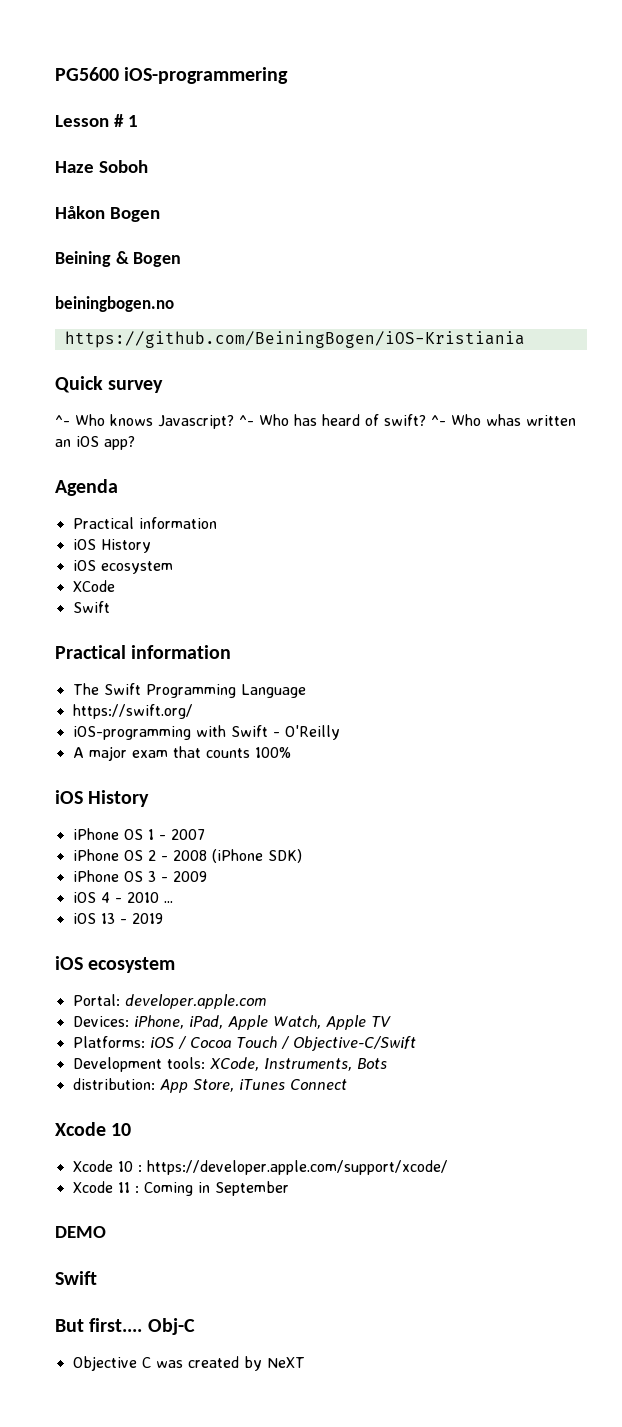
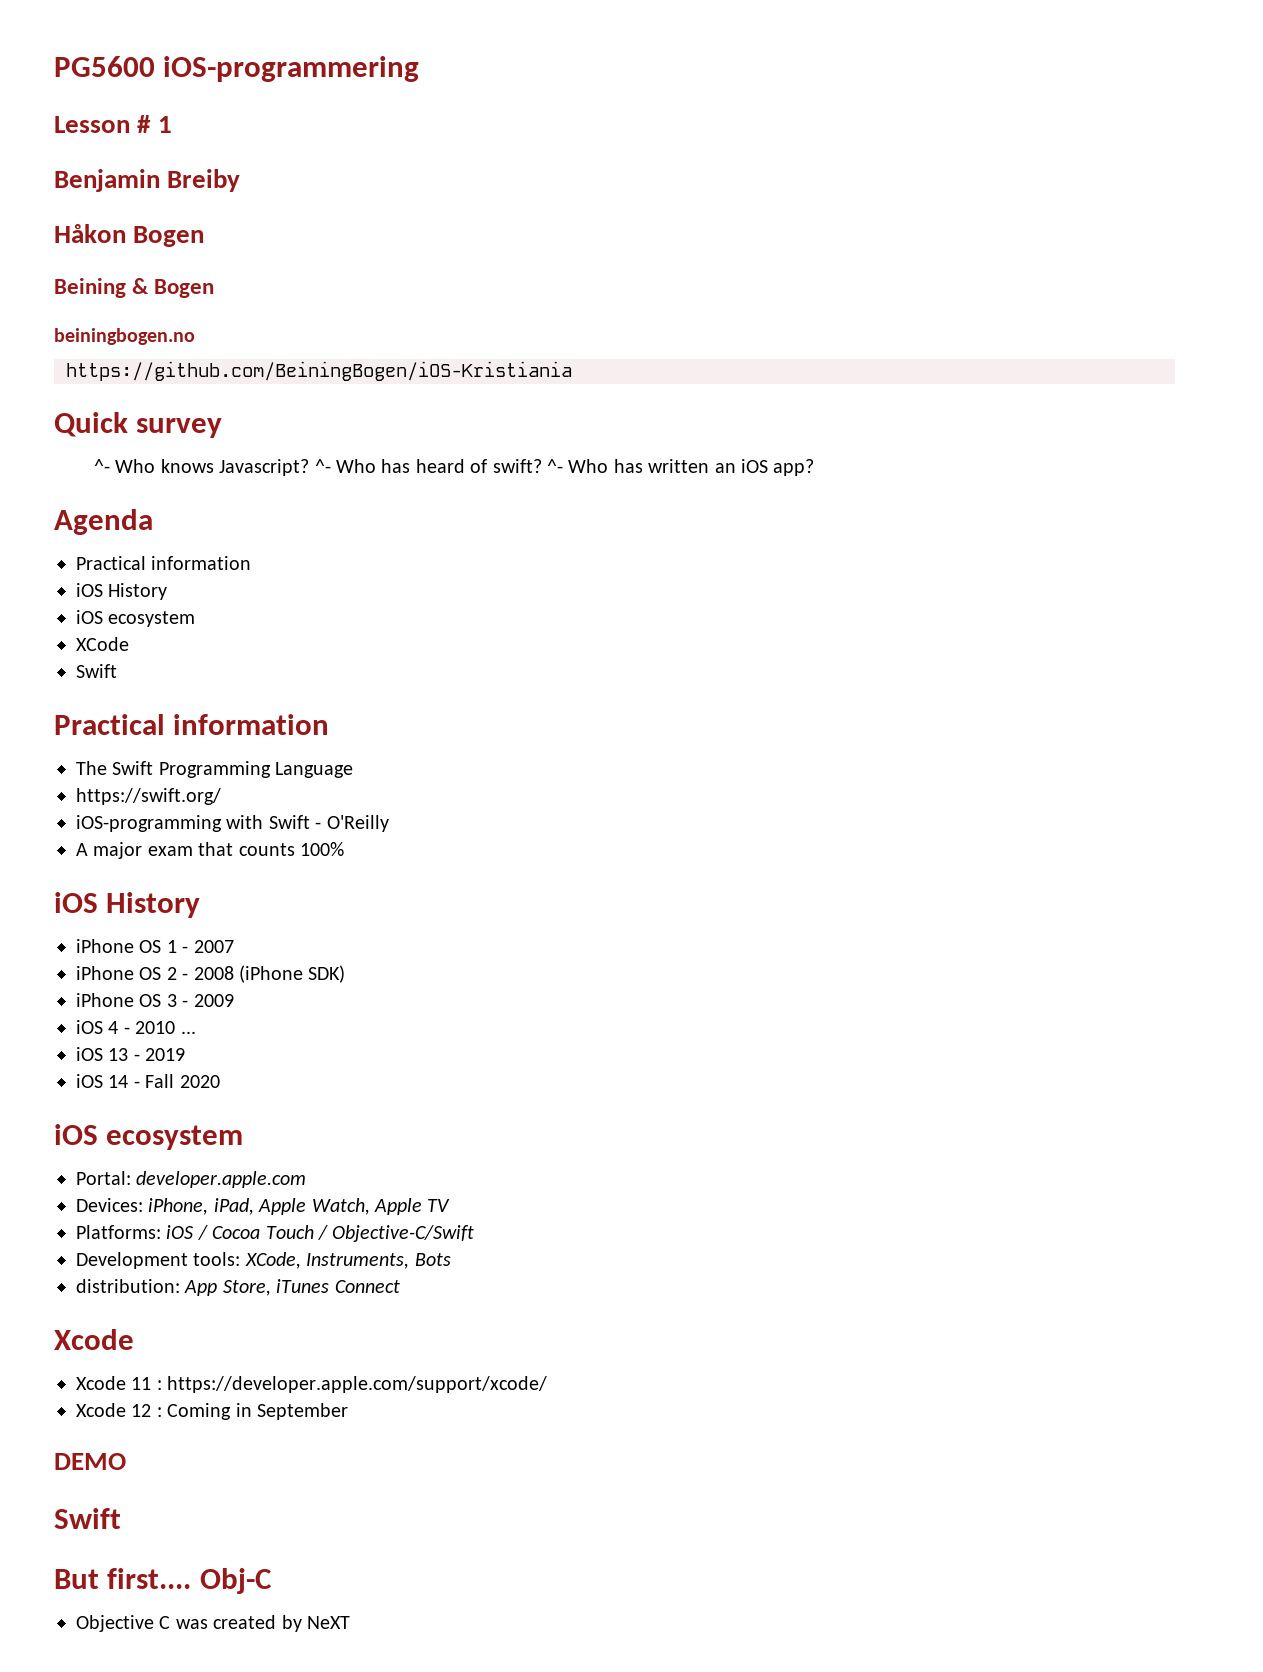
- Haze Soboh
+ Benjamin Breiby
- ^- Who whas written an iOS app?
+ ^- Who has written an iOS app?
+ iOS 14 - Fall 2020
  distribution: App Store, iTunes Connect
- Xcode 10
- Xcode 10 : https://developer.apple.com/support/xcode/
+ Xcode
+ Xcode 11 : https://developer.apple.com/support/xcode/
- Xcode 11 : Coming in September
+ Xcode 12 : Coming in September

